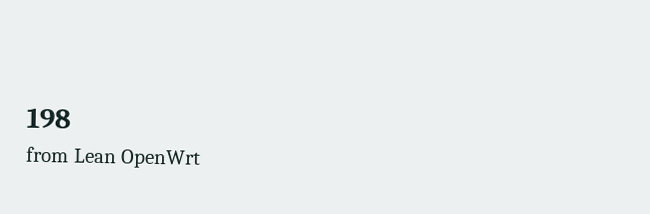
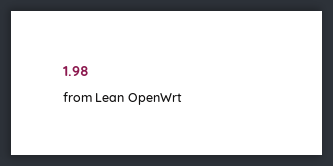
- 198
+ 1.98

